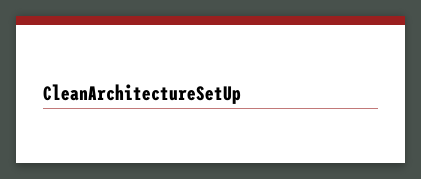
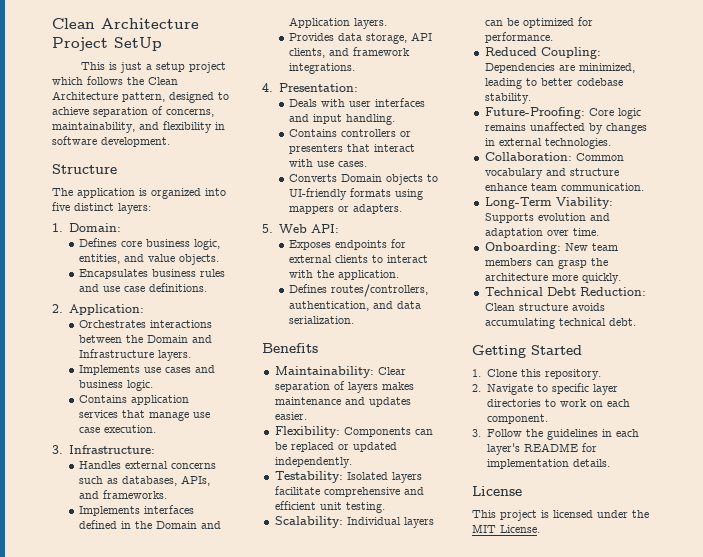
- CleanArchitectureSetUp
+ Clean Architecture Project SetUp
+ This is just a setup project which follows the Clean Architecture pattern, designed to achieve separation of concerns, maintainability, and flexibility in software development.
+ Structure
+ The application is organized into five distinct layers:
+ 1. Domain:
+ Defines core business logic, entities, and value objects.
+ Encapsulates business rules and use case definitions.
+ 2. Application:
+ Orchestrates interactions between the Domain and Infrastructure layers.
+ Implements use cases and business logic.
+ Contains application services that manage use case execution.
+ 3. Infrastructure:
+ Handles external concerns such as databases, APIs, and frameworks.
+ Implements interfaces defined in the Domain and Application layers.
+ Provides data storage, API clients, and framework integrations.
+ 4. Presentation:
+ Deals with user interfaces and input handling.
+ Contains controllers or presenters that interact with use cases.
+ Converts Domain objects to UI-friendly formats using mappers or adapters.
+ 5. Web API:
+ Exposes endpoints for external clients to interact with the application.
+ Defines routes/controllers, authentication, and data serialization.
+ Benefits
+ Maintainability: Clear separation of layers makes maintenance and updates easier.
+ Flexibility: Components can be replaced or updated independently.
+ Testability: Isolated layers facilitate comprehensive and efficient unit testing.
+ Scalability: Individual layers can be optimized for performance.
+ Reduced Coupling: Dependencies are minimized, leading to better codebase stability.
+ Future-Proofing: Core logic remains unaffected by changes in external technologies.
+ Collaboration: Common vocabulary and structure enhance team communication.
+ Long-Term Viability: Supports evolution and adaptation over time.
+ Onboarding: New team members can grasp the architecture more quickly.
+ Technical Debt Reduction: Clean structure avoids accumulating technical debt.
+ Getting Started
+ 1. Clone this repository.
+ 2. Navigate to specific layer directories to work on each component.
+ 3. Follow the guidelines in each layer's README for implementation details.
+ License
+ This project is licensed under the MIT License.

